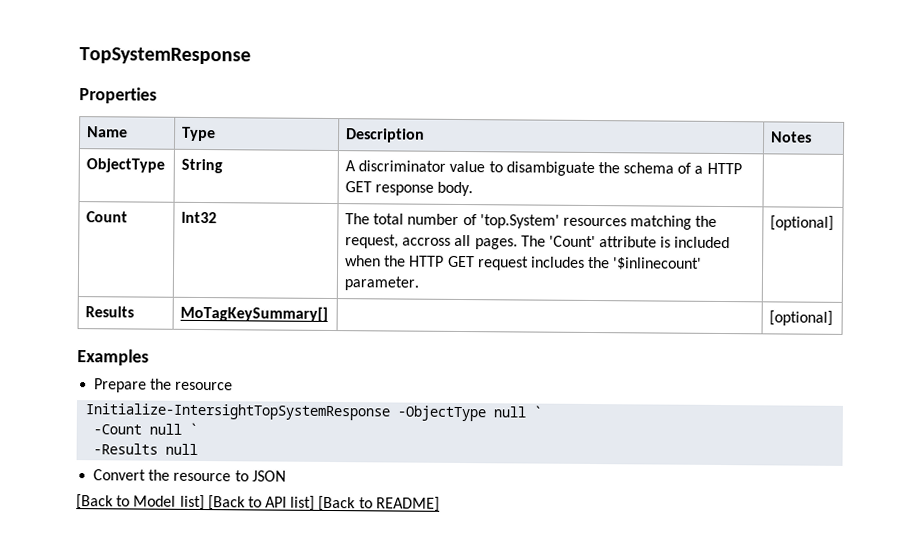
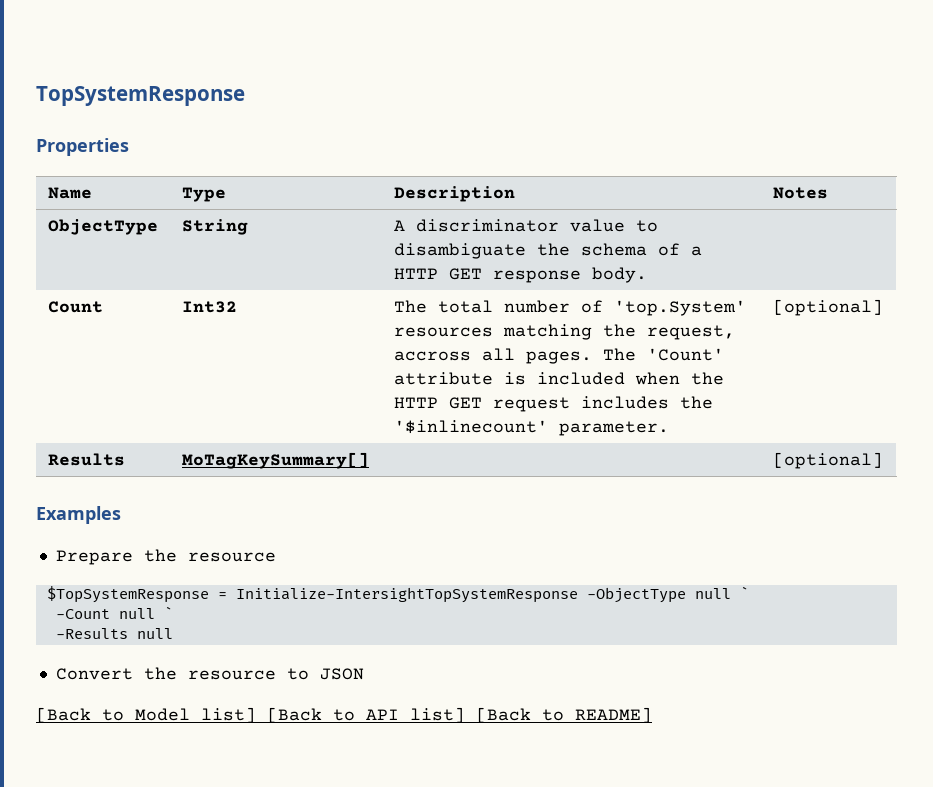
- Initialize-IntersightTopSystemResponse -ObjectType null `
+ $TopSystemResponse = Initialize-IntersightTopSystemResponse -ObjectType null `

